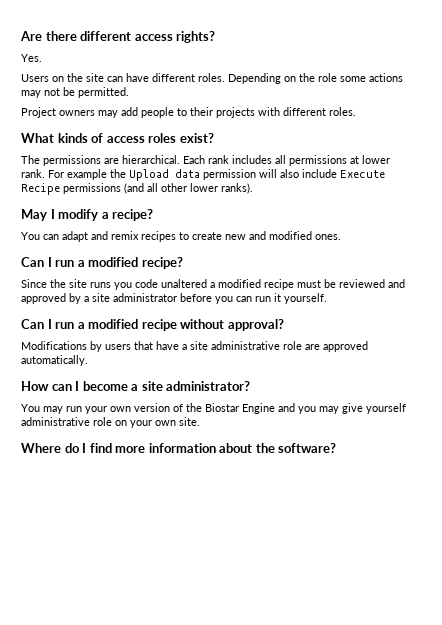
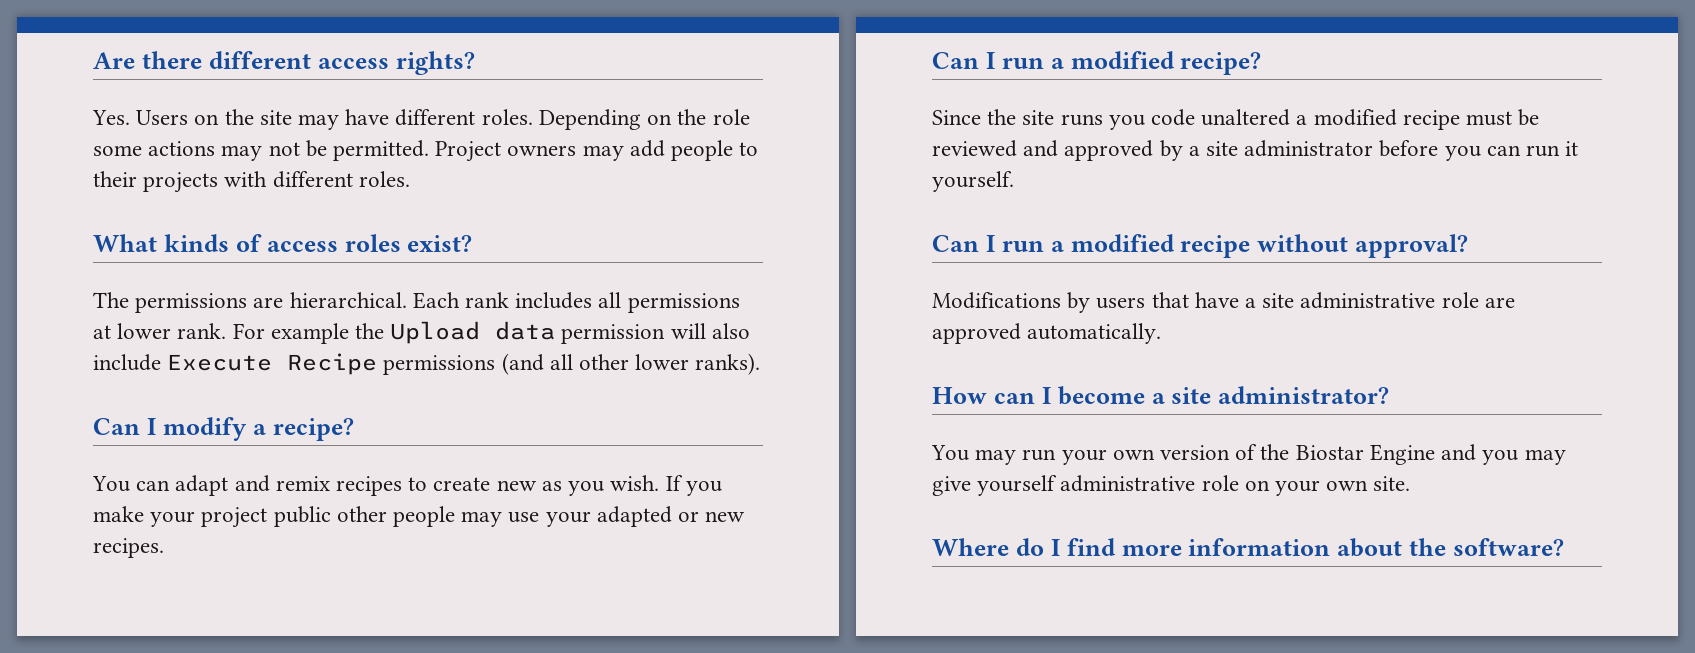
- Yes.
- Users on the site can have different roles.
+ Yes. Users on the site may have different roles.
- Depending on the role some actions may not be permitted.
- Project owners may add people to their projects with different roles.
+ Depending on the role some actions may not be permitted. Project owners may add people to their projects with different roles.
- May I modify a recipe?
+ Can I modify a recipe?
- You can adapt and remix recipes to create new and modified ones.
+ You can adapt and remix recipes to create new as you wish. If you make your project public other people may use your adapted or new recipes.

